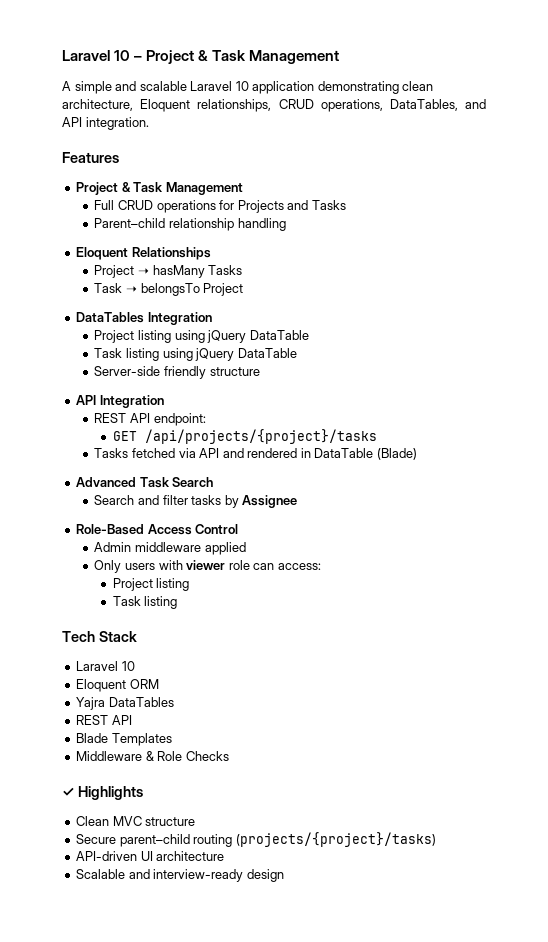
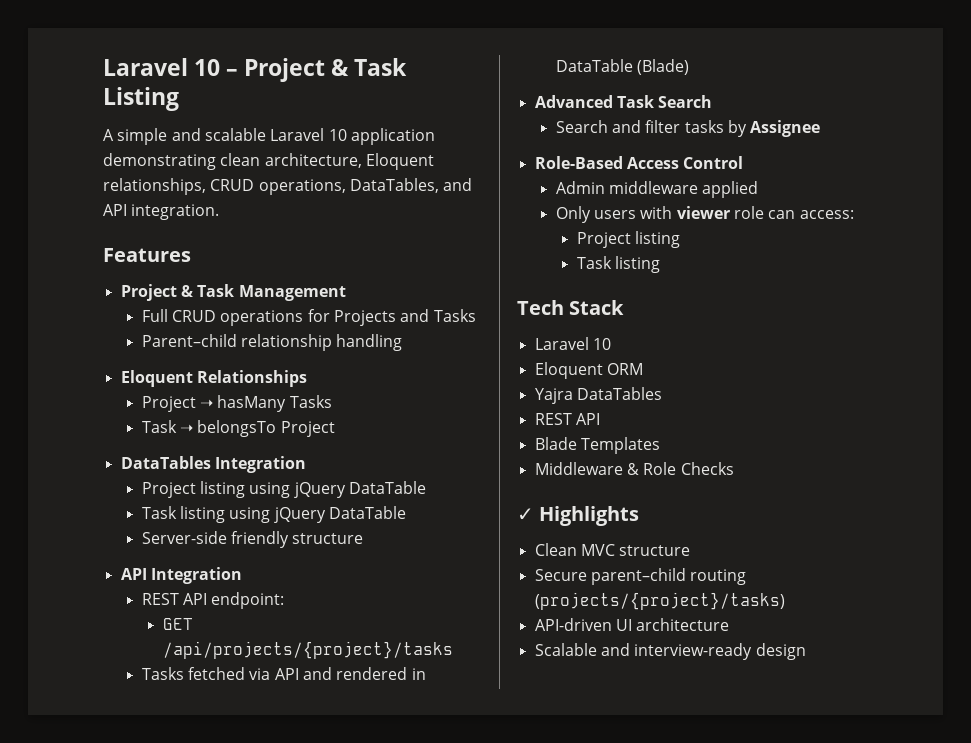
- Laravel 10 – Project & Task Management
+ Laravel 10 – Project & Task Listing

